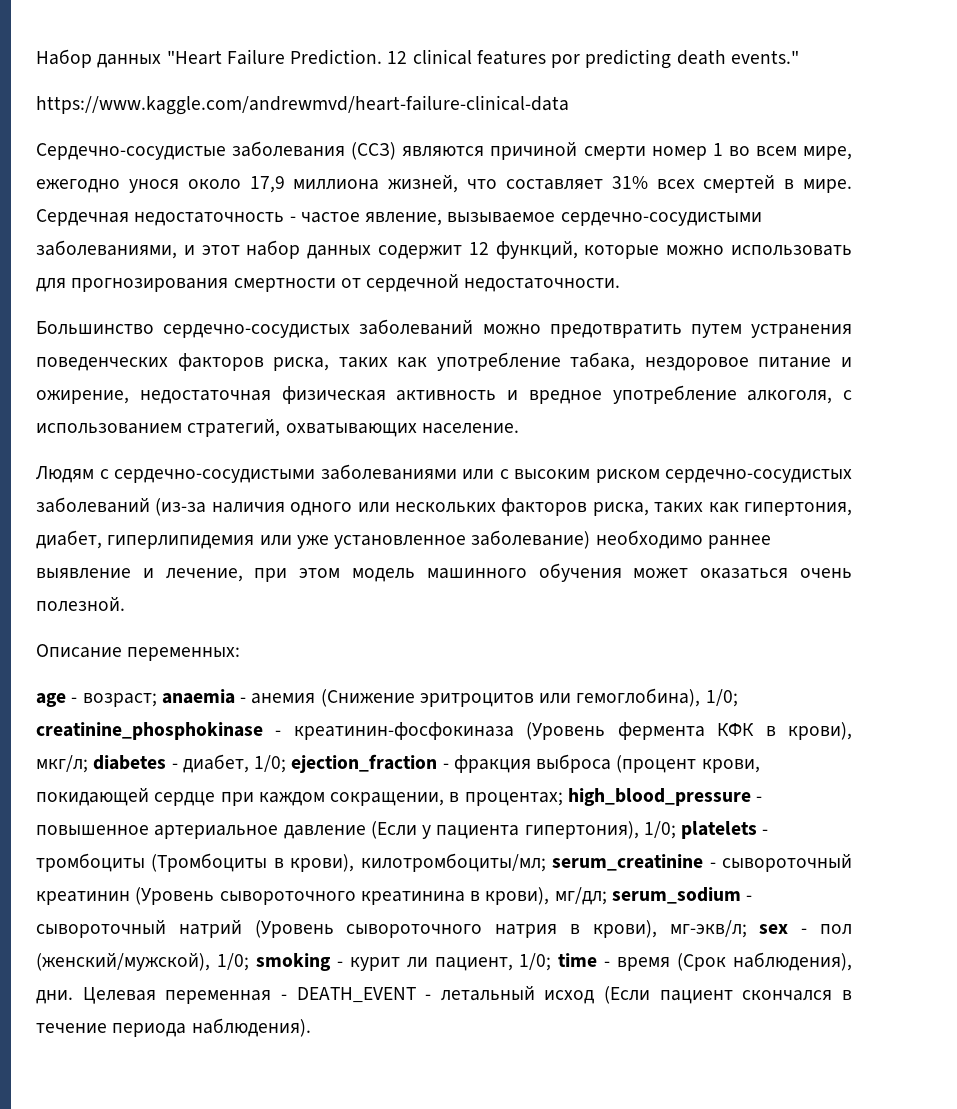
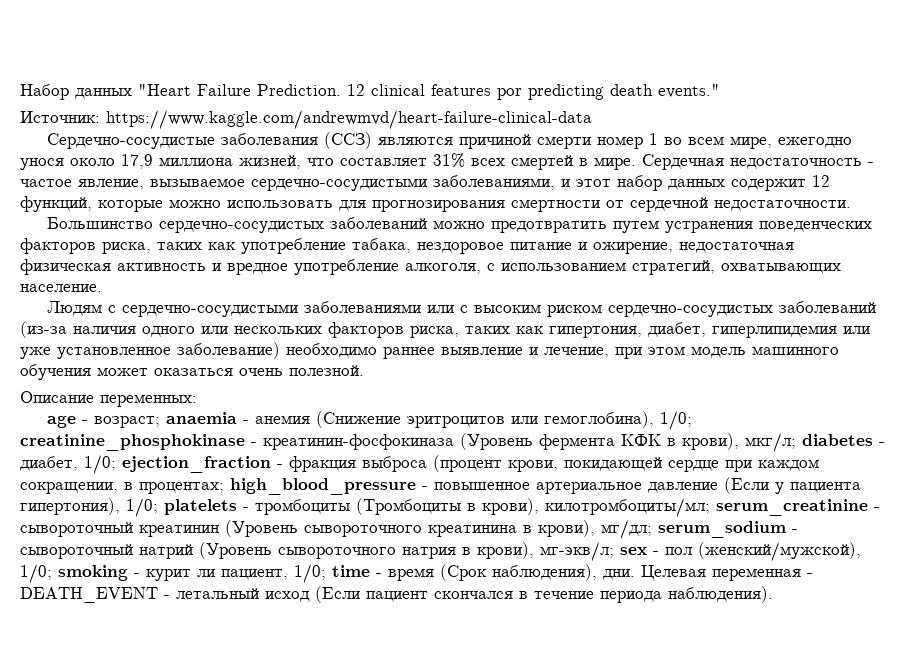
- https://www.kaggle.com/andrewmvd/heart-failure-clinical-data
+ Источник: https://www.kaggle.com/andrewmvd/heart-failure-clinical-data

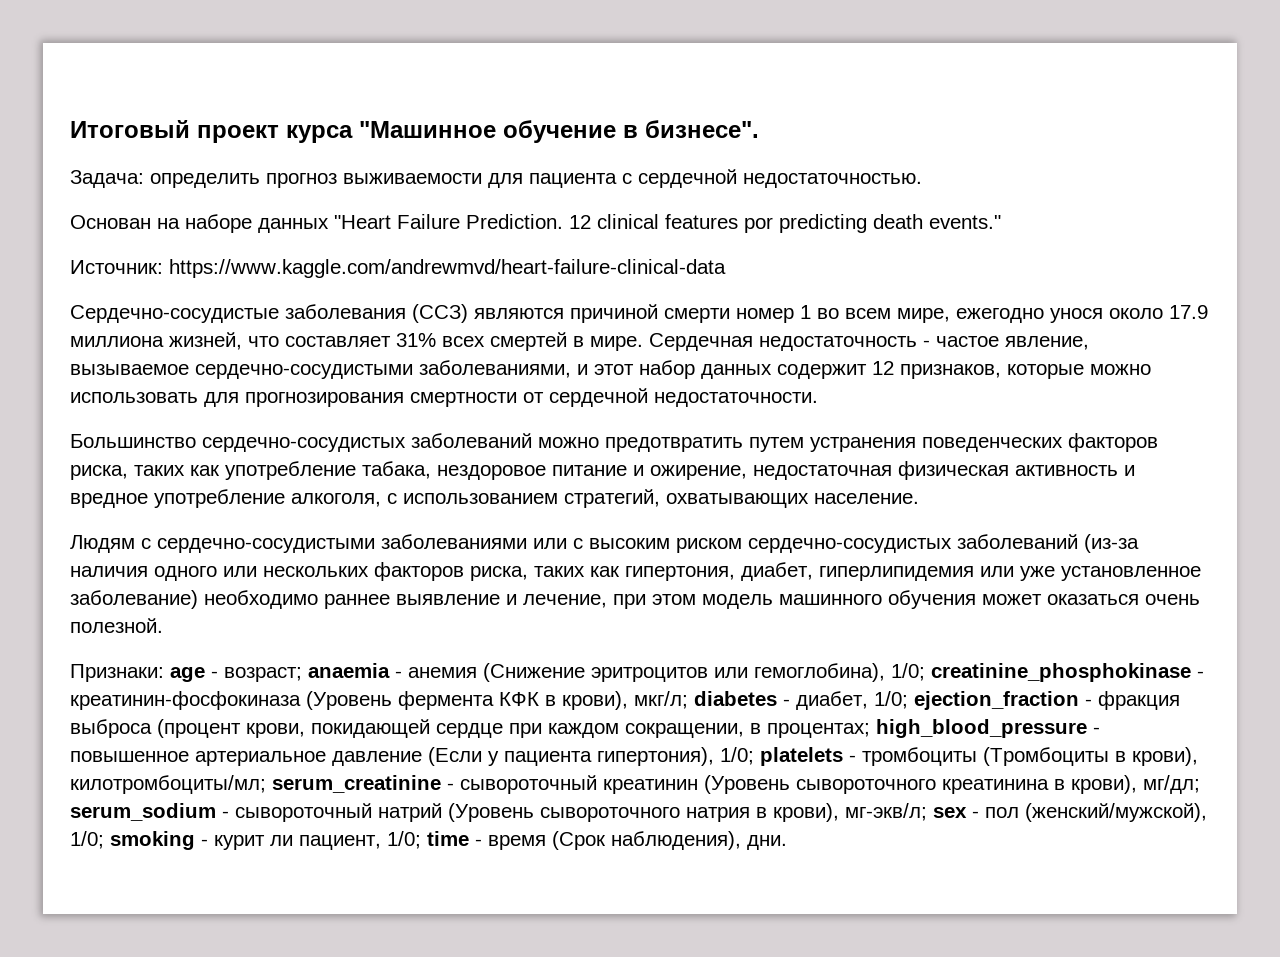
- Набор данных "Heart Failure Prediction.
+ Итоговый проект курса "Машинное обучение в бизнесе".
+ Задача: определить прогноз выживаемости для пациента с сердечной недостаточностью.
+ Основан на наборе данных "Heart Failure Prediction.
- Сердечно-сосудистые заболевания (ССЗ) являются причиной смерти номер 1 во всем мире, ежегодно унося около 17,9 миллиона жизней, что составляет 31% всех смертей в мире.
+ Сердечно-сосудистые заболевания (ССЗ) являются причиной смерти номер 1 во всем мире, ежегодно унося около 17.9 миллиона жизней, что составляет 31% всех смертей в мире.
- Сердечная недостаточность - частое явление, вызываемое сердечно-сосудистыми заболеваниями, и этот набор данных содержит 12 функций, которые можно использовать для прогнозирования смертности от сердечной недостаточности.
+ Сердечная недостаточность - частое явление, вызываемое сердечно-сосудистыми заболеваниями, и этот набор данных содержит 12 признаков, которые можно использовать для прогнозирования смертности от сердечной недостаточности.
- Описание переменных:
- age - возраст;
+ Признаки: age - возраст;
- Целевая переменная - DEATH_EVENT - летальный исход (Если пациент скончался в течение периода наблюдения).

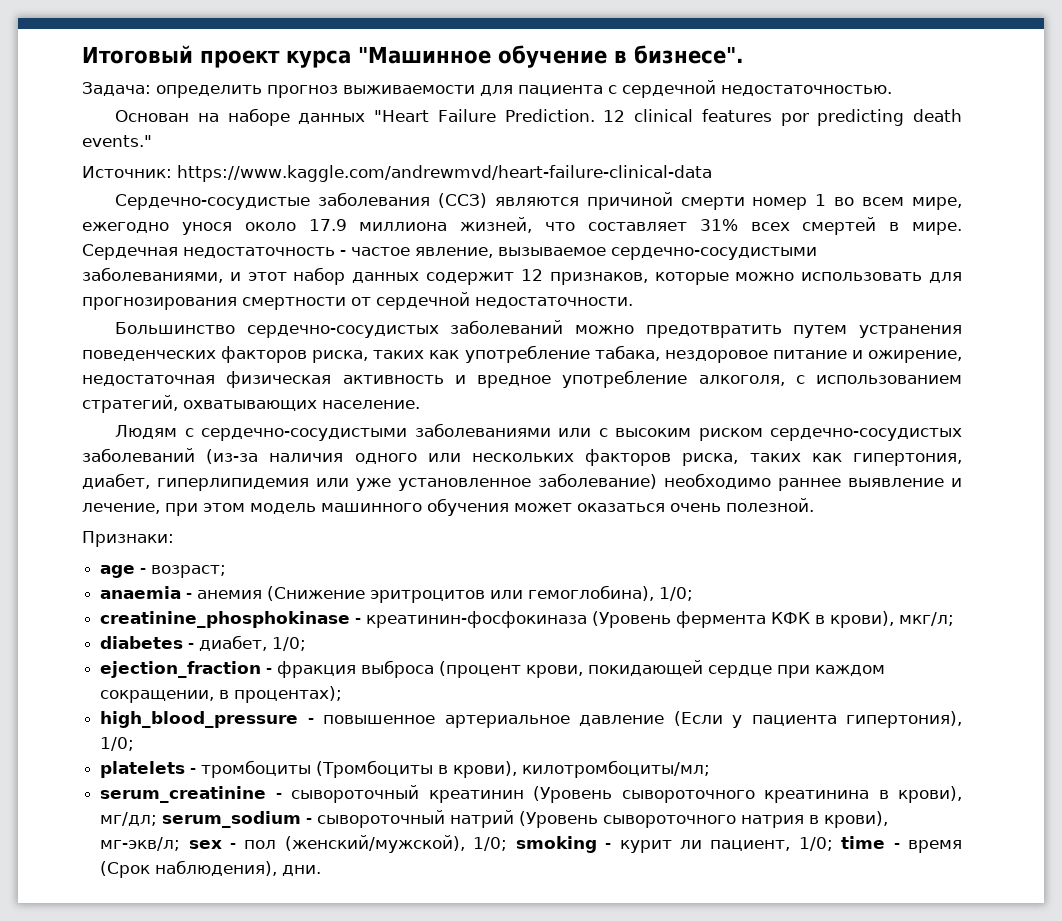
- Признаки: age - возраст; anaemia - анемия (Снижение эритроцитов или гемоглобина), 1/0; creatinine_phosphokinase - креатинин-фосфокиназа (Уровень фермента КФК в крови), мкг/л; diabetes - диабет, 1/0; ejection_fraction - фракция выброса (процент крови, покидающей сердце при каждом сокращении, в процентах; high_blood_pressure - повышенное артериальное давление (Если у пациента гипертония), 1/0; platelets - тромбоциты (Тромбоциты в крови), килотромбоциты/мл; serum_creatinine - сывороточный креатинин (Уровень сывороточного креатинина в крови), мг/дл;
+ Признаки:
+ age - возраст;
+ anaemia - анемия (Снижение эритроцитов или гемоглобина), 1/0;
+ creatinine_phosphokinase - креатинин-фосфокиназа (Уровень фермента КФК в крови), мкг/л;
+ diabetes - диабет, 1/0;
+ ejection_fraction - фракция выброса (процент крови, покидающей сердце при каждом сокращении, в процентах);
+ high_blood_pressure - повышенное артериальное давление (Если у пациента гипертония), 1/0;
+ platelets - тромбоциты (Тромбоциты в крови), килотромбоциты/мл;
+ serum_creatinine - сывороточный креатинин (Уровень сывороточного креатинина в крови), мг/дл;

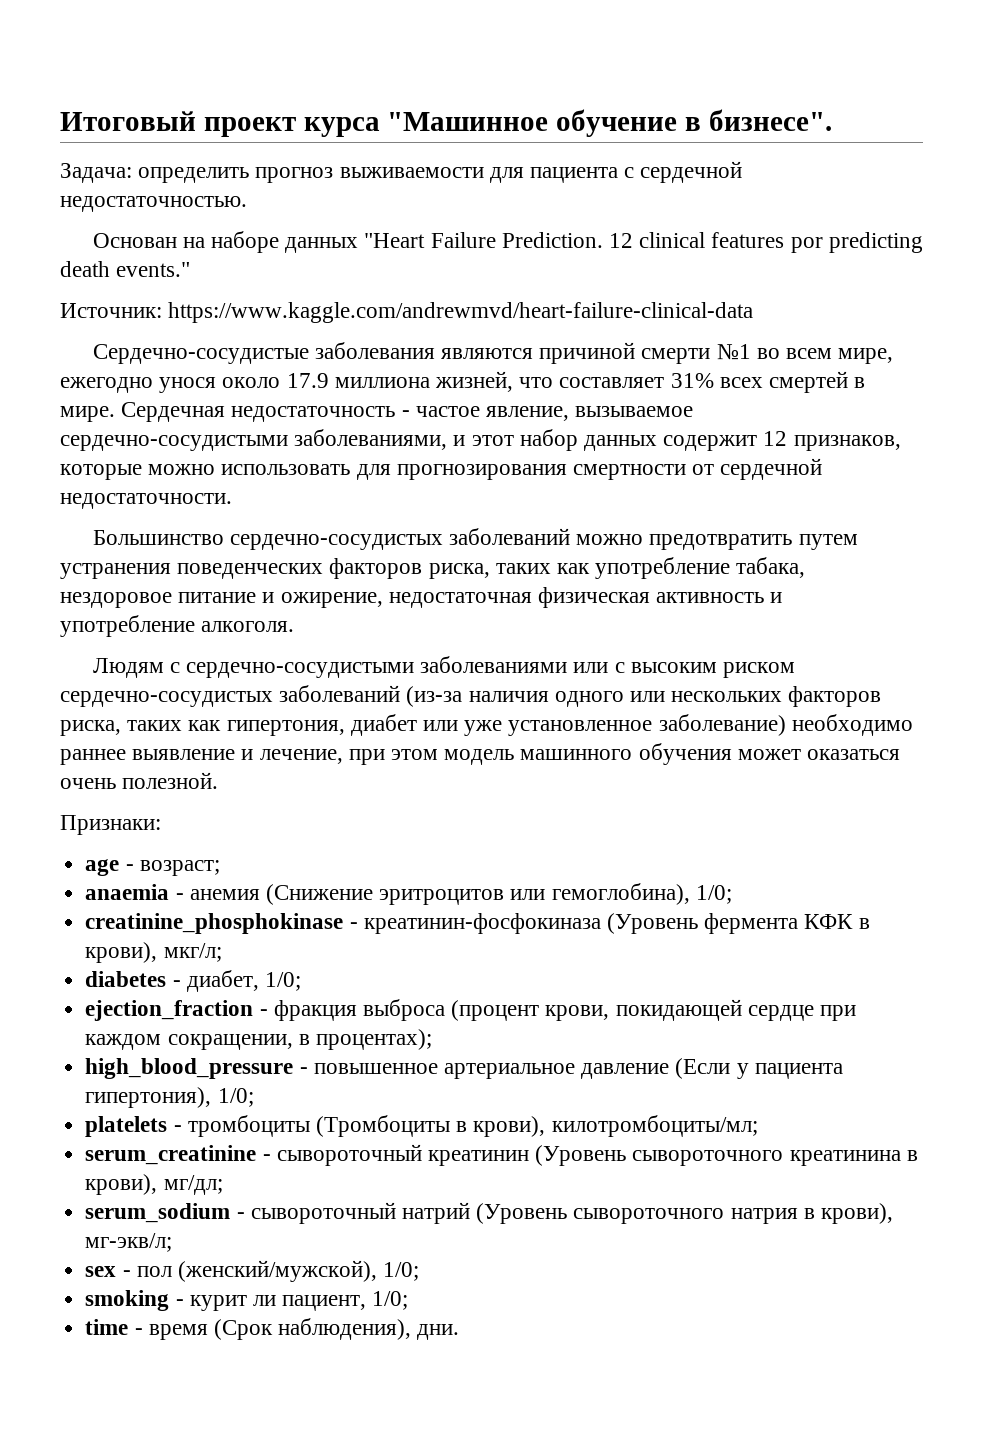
- Сердечно-сосудистые заболевания (ССЗ) являются причиной смерти номер 1 во всем мире, ежегодно унося около 17.9 миллиона жизней, что составляет 31% всех смертей в мире.
+ Сердечно-сосудистые заболевания являются причиной смерти №1 во всем мире, ежегодно унося около 17.9 миллиона жизней, что составляет 31% всех смертей в мире.
- Большинство сердечно-сосудистых заболеваний можно предотвратить путем устранения поведенческих факторов риска, таких как употребление табака, нездоровое питание и ожирение, недостаточная физическая активность и вредное употребление алкоголя, с использованием стратегий, охватывающих население.
+ Большинство сердечно-сосудистых заболеваний можно предотвратить путем устранения поведенческих факторов риска, таких как употребление табака, нездоровое питание и ожирение, недостаточная физическая активность и употребление алкоголя.
- Людям с сердечно-сосудистыми заболеваниями или с высоким риском сердечно-сосудистых заболеваний (из-за наличия одного или нескольких факторов риска, таких как гипертония, диабет, гиперлипидемия или уже установленное заболевание) необходимо раннее выявление и лечение, при этом модель машинного обучения может оказаться очень полезной.
+ Людям с сердечно-сосудистыми заболеваниями или с высоким риском сердечно-сосудистых заболеваний (из-за наличия одного или нескольких факторов риска, таких как гипертония, диабет или уже установленное заболевание) необходимо раннее выявление и лечение, при этом модель машинного обучения может оказаться очень полезной.
- serum_creatinine - сывороточный креатинин (Уровень сывороточного креатинина в крови), мг/дл; serum_sodium - сывороточный натрий (Уровень сывороточного натрия в крови), мг-экв/л; sex - пол (женский/мужской), 1/0; smoking - курит ли пациент, 1/0; time - время (Срок наблюдения), дни.
+ serum_creatinine - сывороточный креатинин (Уровень сывороточного креатинина в крови), мг/дл;
+ serum_sodium - сывороточный натрий (Уровень сывороточного натрия в крови), мг-экв/л;
+ sex - пол (женский/мужской), 1/0;
+ smoking - курит ли пациент, 1/0;
+ time - время (Срок наблюдения), дни.

